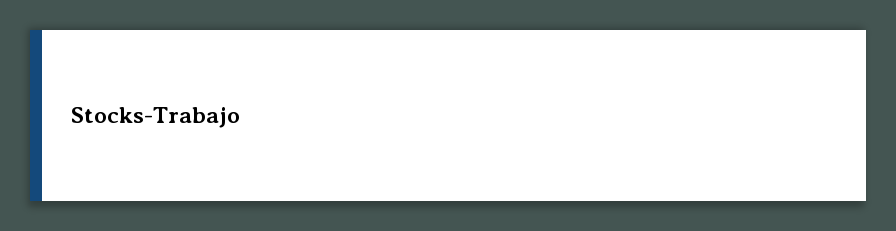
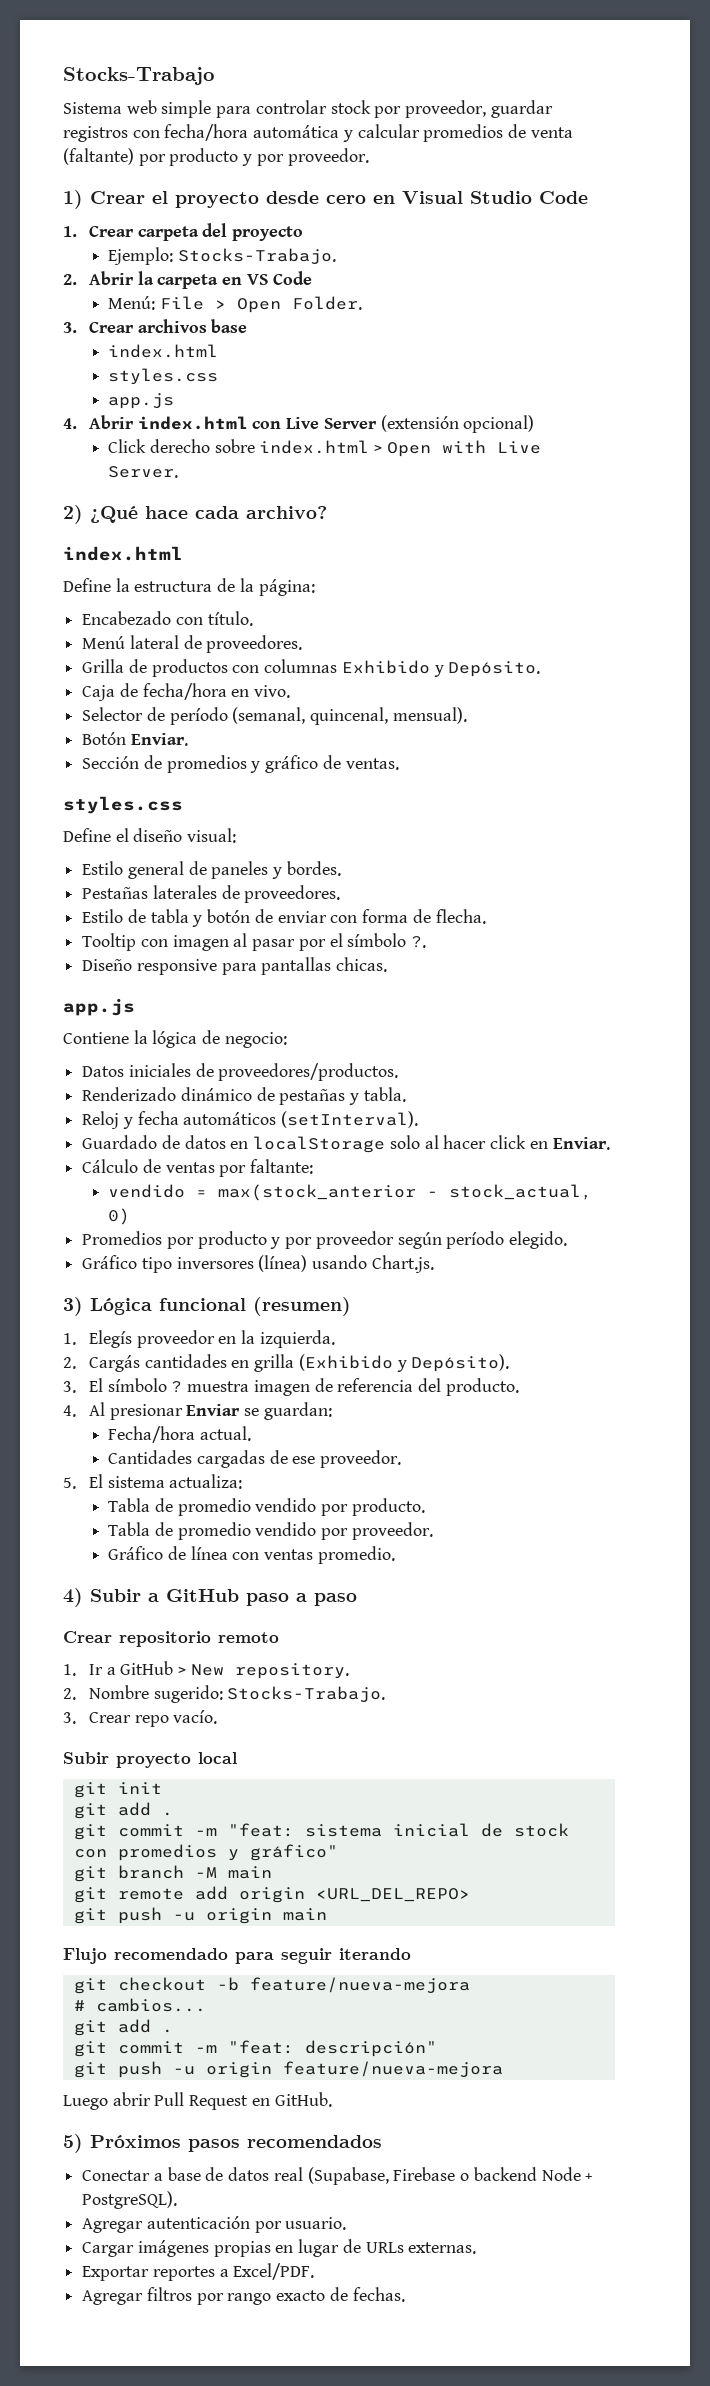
+ Sistema web simple para controlar stock por proveedor, guardar registros con fecha/hora automática y calcular promedios de venta (faltante) por producto y por proveedor.
+ 1) Crear el proyecto desde cero en Visual Studio Code
+ 1. Crear carpeta del proyecto
+ Ejemplo: Stocks-Trabajo.
+ 2. Abrir la carpeta en VS Code
+ Menú: File > Open Folder.
+ 3. Crear archivos base
+ index.html
+ styles.css
+ app.js
+ 4. Abrir index.html con Live Server (extensión opcional)
+ Click derecho sobre index.html > Open with Live Server.
+ 2) ¿Qué hace cada archivo?
+ index.html
+ Define la estructura de la página:
+ Encabezado con título.
+ Menú lateral de proveedores.
+ Grilla de productos con columnas Exhibido y Depósito.
+ Caja de fecha/hora en vivo.
+ Selector de período (semanal, quincenal, mensual).
+ Botón Enviar.
+ Sección de promedios y gráfico de ventas.
+ styles.css
+ Define el diseño visual:
+ Estilo general de paneles y bordes.
+ Pestañas laterales de proveedores.
+ Estilo de tabla y botón de enviar con forma de flecha.
+ Tooltip con imagen al pasar por el símbolo ?.
+ Diseño responsive para pantallas chicas.
+ app.js
+ Contiene la lógica de negocio:
+ Datos iniciales de proveedores/productos.
+ Renderizado dinámico de pestañas y tabla.
+ Reloj y fecha automáticos (setInterval).
+ Guardado de datos en localStorage solo al hacer click en Enviar.
+ Cálculo de ventas por faltante:
+ vendido = max(stock_anterior - stock_actual, 0)
+ Promedios por producto y por proveedor según período elegido.
+ Gráfico tipo inversores (línea) usando Chart.js.
+ 3) Lógica funcional (resumen)
+ 1. Elegís proveedor en la izquierda.
+ 2. Cargás cantidades en grilla (Exhibido y Depósito).
+ 3. El símbolo ? muestra imagen de referencia del producto.
+ 4. Al presionar Enviar se guardan:
+ Fecha/hora actual.
+ Cantidades cargadas de ese proveedor.
+ 5. El sistema actualiza:
+ Tabla de promedio vendido por producto.
+ Tabla de promedio vendido por proveedor.
+ Gráfico de línea con ventas promedio.
+ 4) Subir a GitHub paso a paso
+ Crear repositorio remoto
+ 1. Ir a GitHub > New repository.
+ 2. Nombre sugerido: Stocks-Trabajo.
+ 3. Crear repo vacío.
+ Subir proyecto local
+ git init
+ git add .
+ git commit -m "feat: sistema inicial de stock con promedios y gráfico"
+ git branch -M main
+ git remote add origin <URL_DEL_REPO>
+ git push -u origin main
+ Flujo recomendado para seguir iterando
+ git checkout -b feature/nueva-mejora
+ # cambios...
+ git add .
+ git commit -m "feat: descripción"
+ git push -u origin feature/nueva-mejora
+ Luego abrir Pull Request en GitHub.
+ 5) Próximos pasos recomendados
+ Conectar a base de datos real (Supabase, Firebase o backend Node + PostgreSQL).
+ Agregar autenticación por usuario.
+ Cargar imágenes propias en lugar de URLs externas.
+ Exportar reportes a Excel/PDF.
+ Agregar filtros por rango exacto de fechas.

